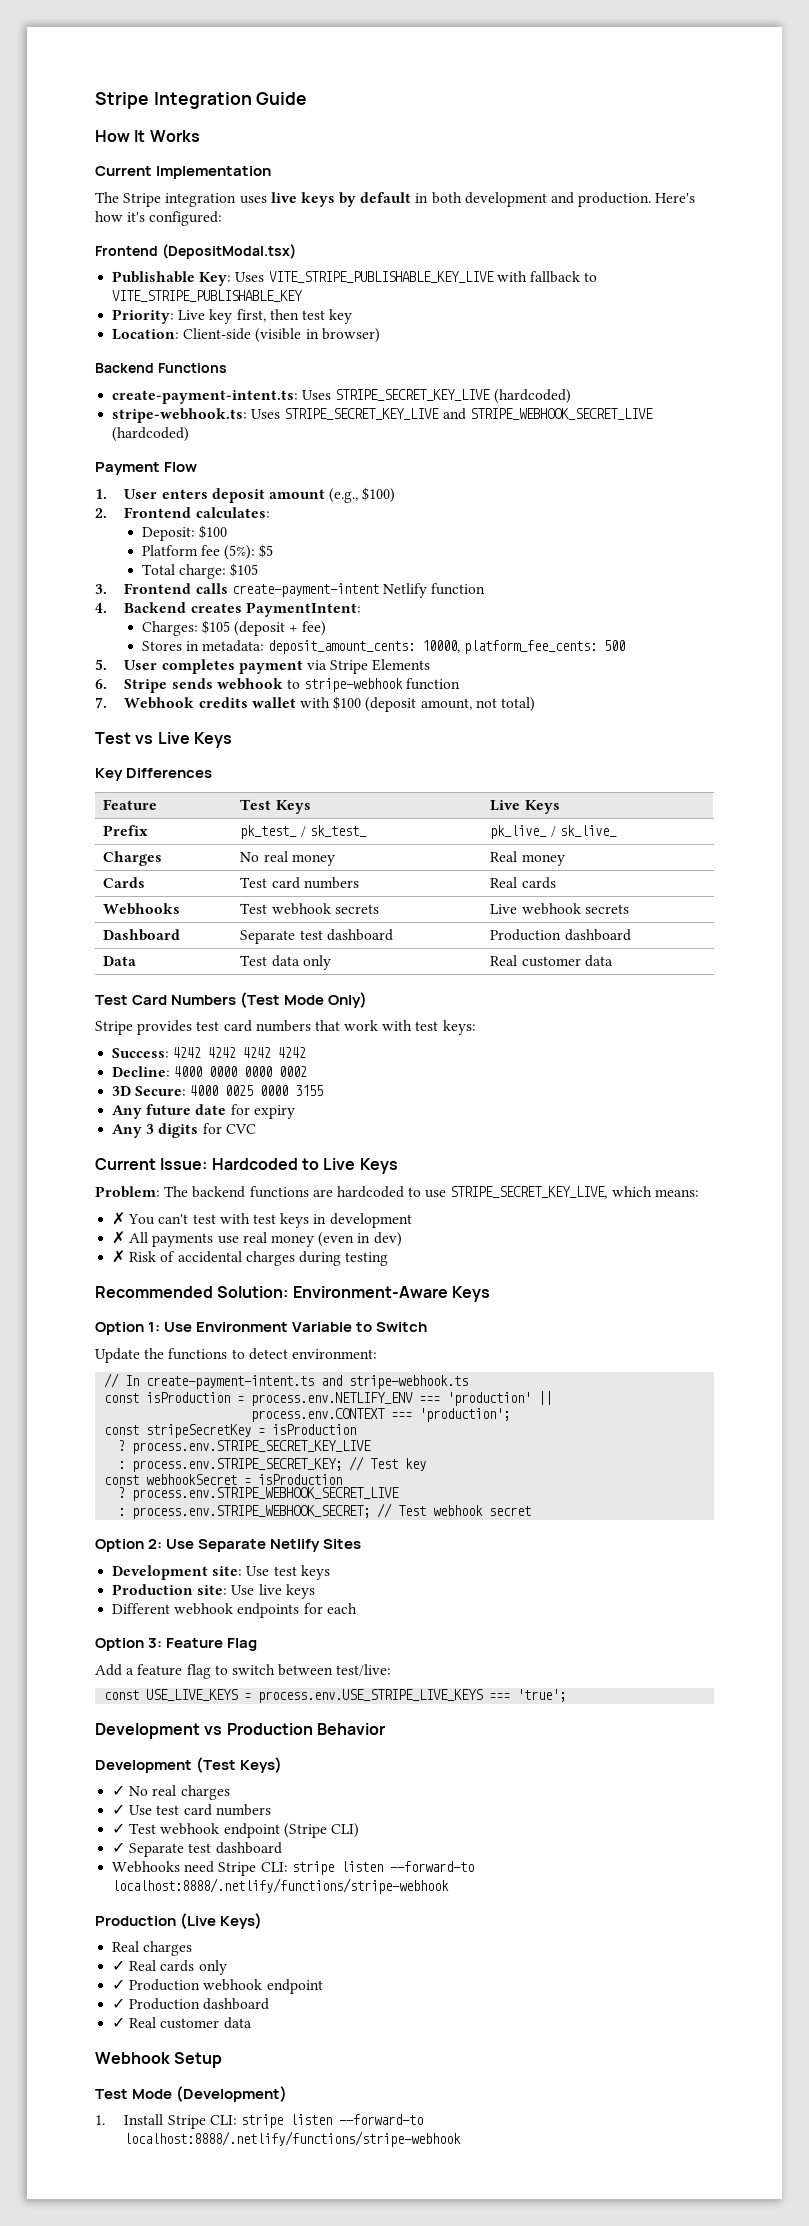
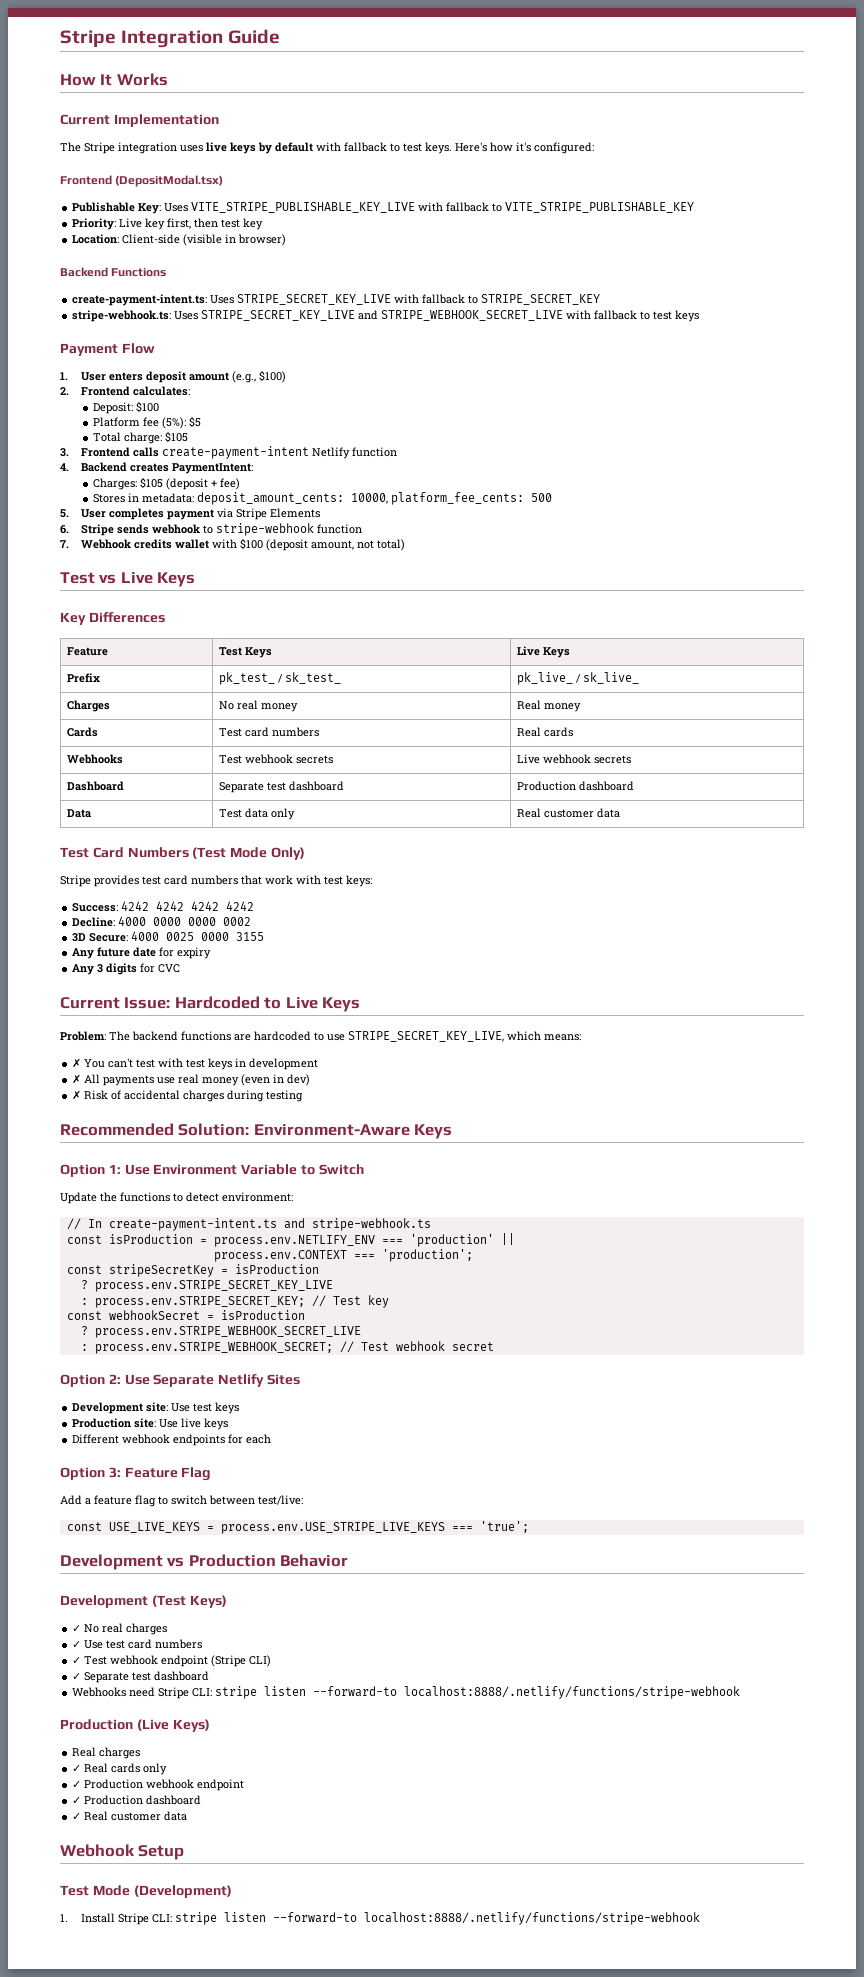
- The Stripe integration uses live keys by default in both development and production.
+ The Stripe integration uses live keys by default with fallback to test keys.
- create-payment-intent.ts: Uses STRIPE_SECRET_KEY_LIVE (hardcoded)
+ create-payment-intent.ts: Uses STRIPE_SECRET_KEY_LIVE with fallback to STRIPE_SECRET_KEY
- stripe-webhook.ts: Uses STRIPE_SECRET_KEY_LIVE and STRIPE_WEBHOOK_SECRET_LIVE (hardcoded)
+ stripe-webhook.ts: Uses STRIPE_SECRET_KEY_LIVE and STRIPE_WEBHOOK_SECRET_LIVE with fallback to test keys

